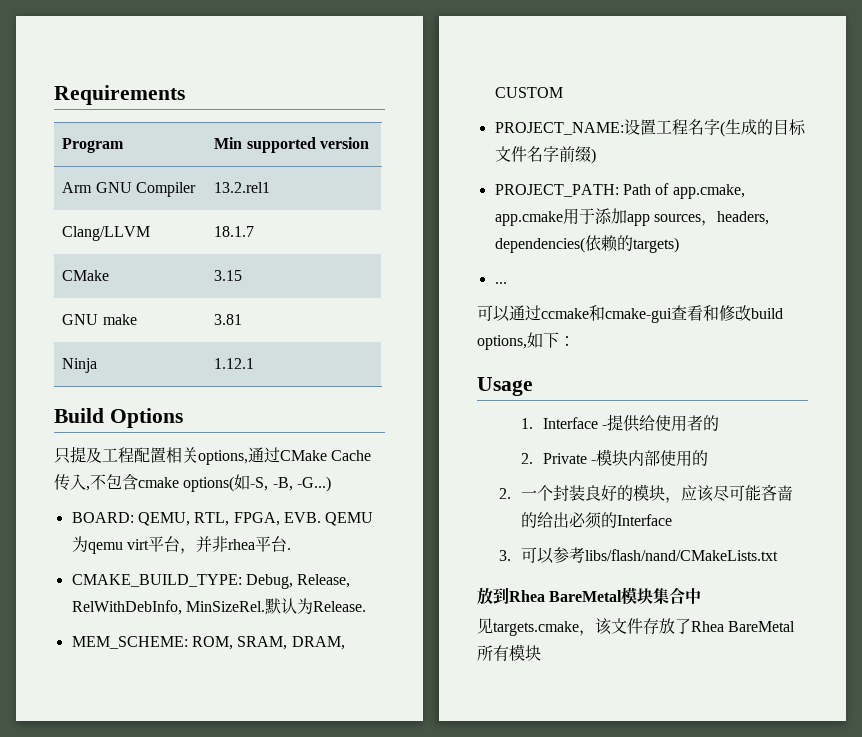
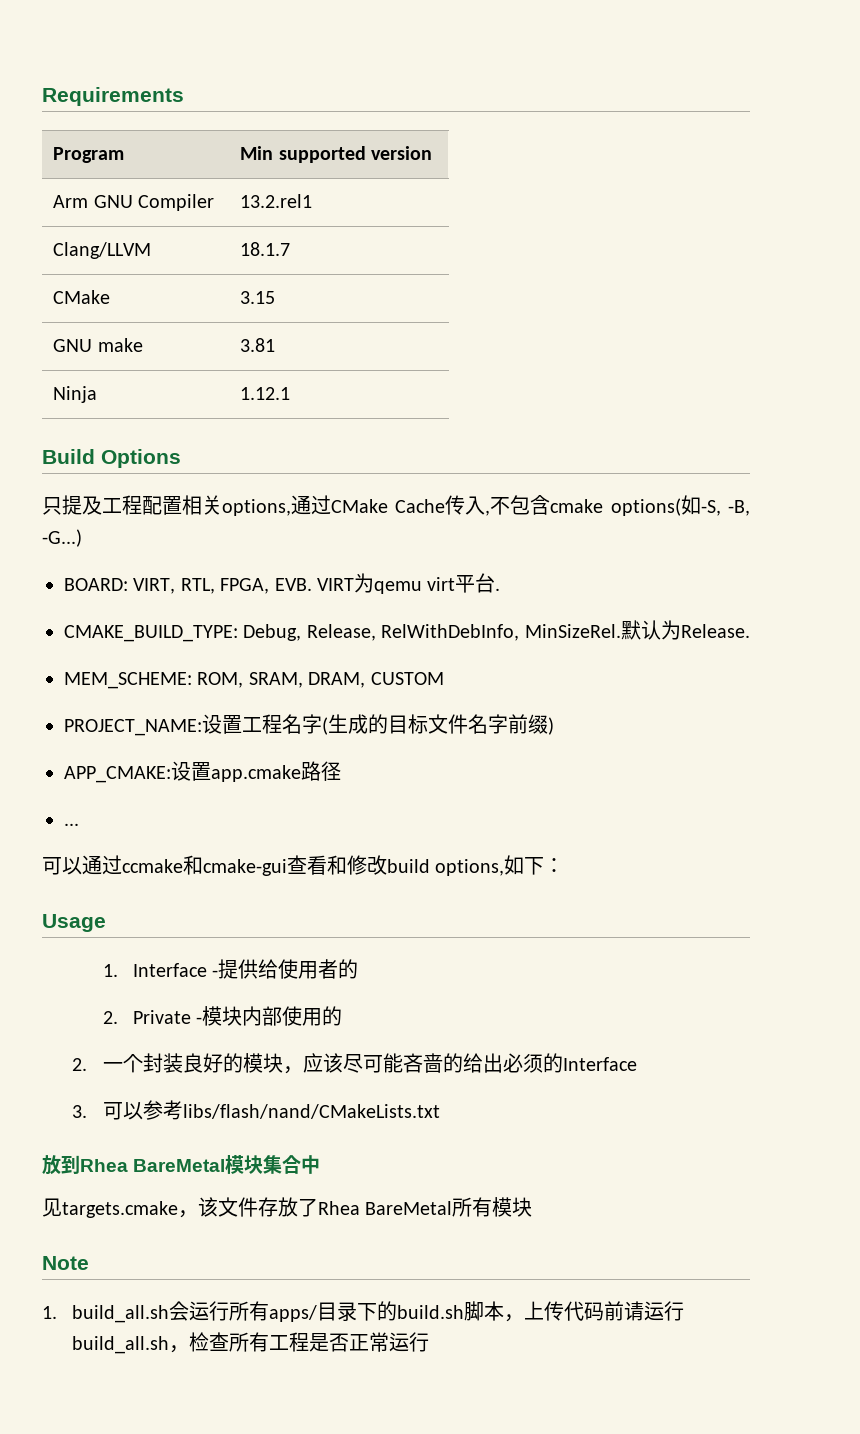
- BOARD: QEMU, RTL, FPGA, EVB. QEMU为qemu virt平台，并非rhea平台.
+ BOARD: VIRT, RTL, FPGA, EVB. VIRT为qemu virt平台.
- PROJECT_PATH: Path of app.cmake, app.cmake用于添加app sources，headers, dependencies(依赖的targets)
+ APP_CMAKE:设置app.cmake路径
+ Note
+ 1. build_all.sh会运行所有apps/目录下的build.sh脚本，上传代码前请运行build_all.sh，检查所有工程是否正常运行

